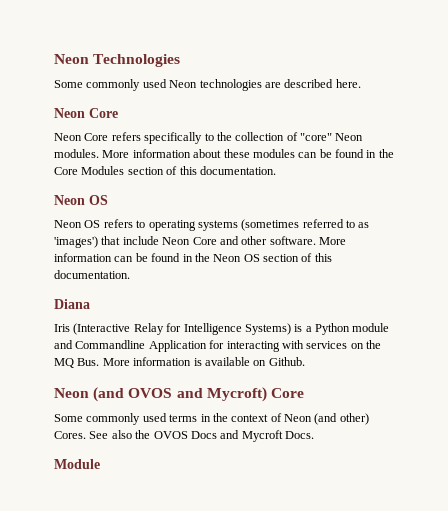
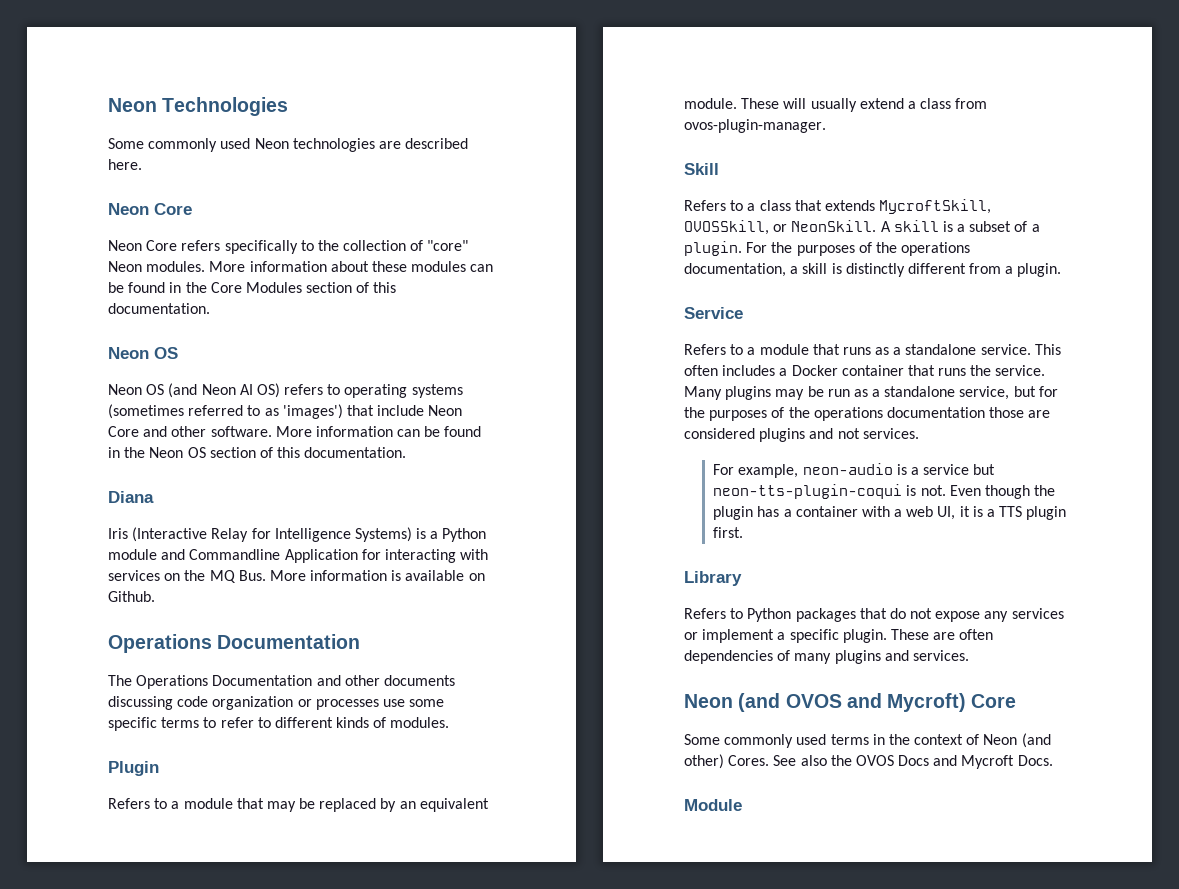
- Neon OS refers to operating systems (sometimes referred to as 'images') that include Neon Core and other software.
+ Neon OS (and Neon AI OS) refers to operating systems (sometimes referred to as 'images') that include Neon Core and other software.
  Iris (Interactive Relay for Intelligence Systems) is a Python module and Commandline Application for interacting with services on the MQ Bus. More information is available on Github.
+ Operations Documentation
+ The Operations Documentation and other documents discussing code organization or processes use some specific terms to refer to different kinds of modules.
+ Plugin
+ Refers to a module that may be replaced by an equivalent module. These will usually extend a class from ovos-plugin-manager.
+ Skill
+ Refers to a class that extends MycroftSkill, OVOSSkill, or NeonSkill. A skill is a subset of a plugin. For the purposes of the operations documentation, a skill is distinctly different from a plugin.
+ Service
+ Refers to a module that runs as a standalone service. This often includes a Docker container that runs the service. Many plugins may be run as a standalone service, but for the purposes of the operations documentation those are considered plugins and not services.
+ For example, neon-audio is a service but neon-tts-plugin-coqui is not. Even though the plugin has a container with a web UI, it is a TTS plugin first.
+ Library
+ Refers to Python packages that do not expose any services or implement a specific plugin. These are often dependencies of many plugins and services.

